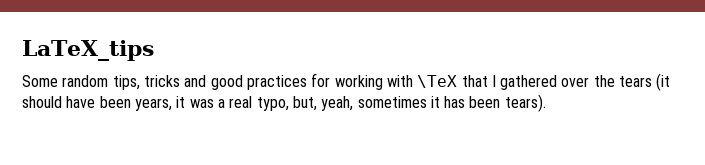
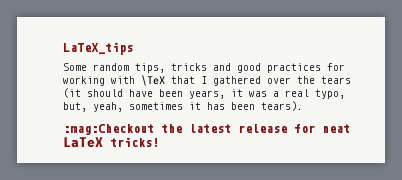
+ :mag:Checkout the latest release for neat LaTeX tricks!

